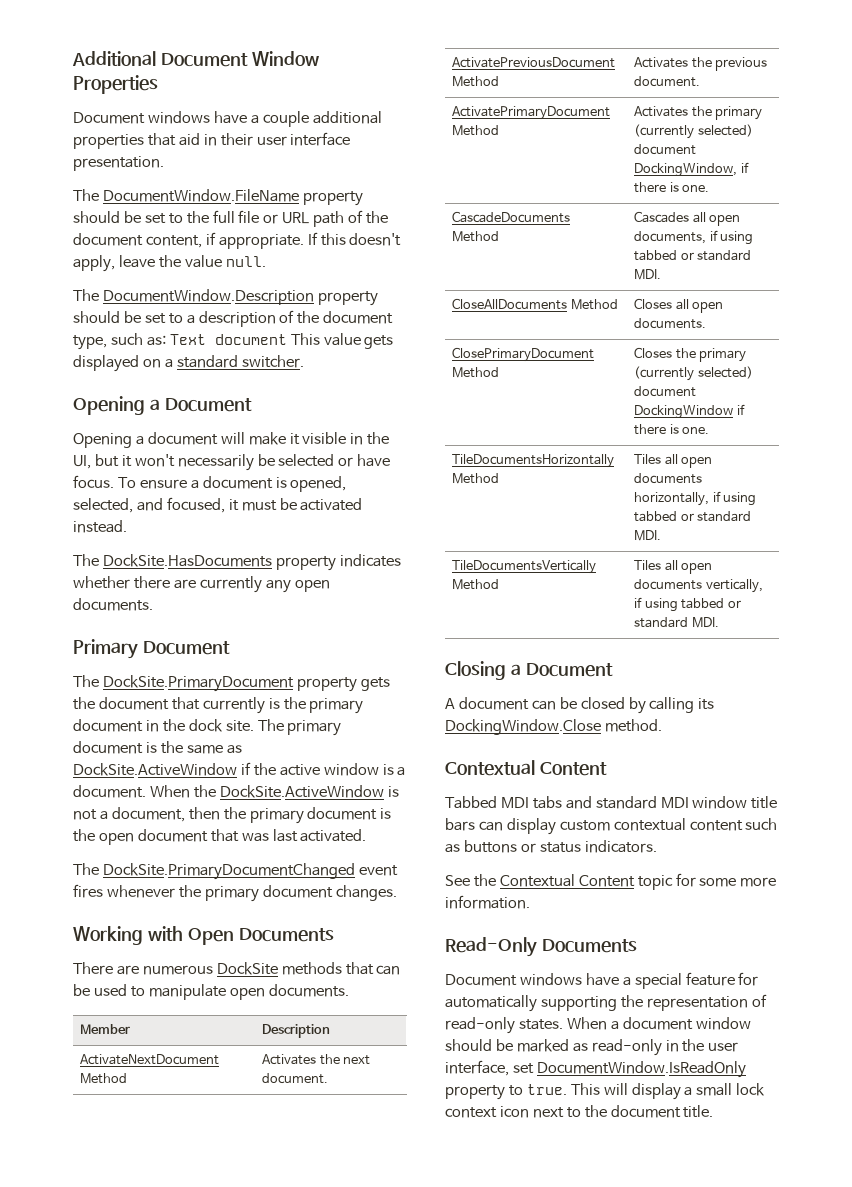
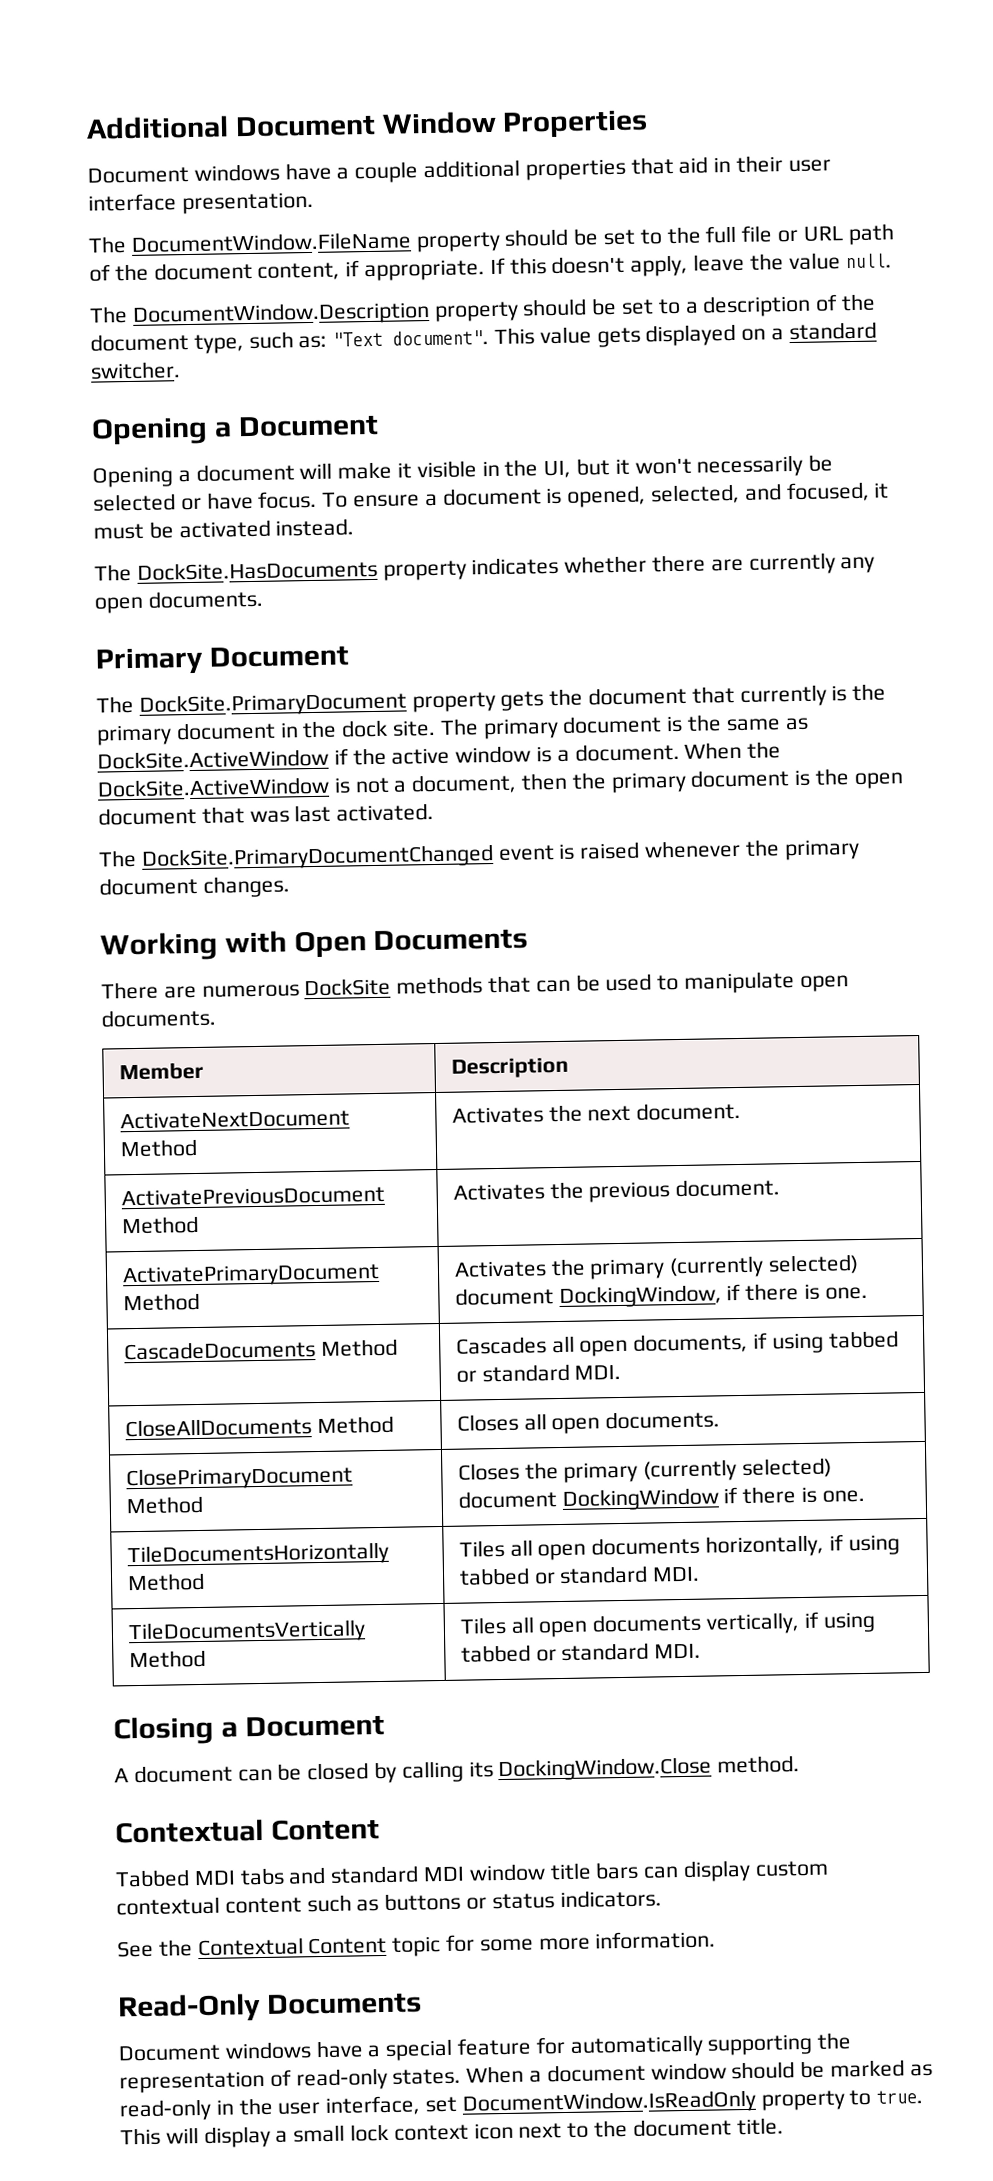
- The DocumentWindow.Description property should be set to a description of the document type, such as: Text document This value gets displayed on a standard switcher.
+ The DocumentWindow.Description property should be set to a description of the document type, such as: "Text document". This value gets displayed on a standard switcher.
- The DockSite.PrimaryDocumentChanged event fires whenever the primary document changes.
+ The DockSite.PrimaryDocumentChanged event is raised whenever the primary document changes.

